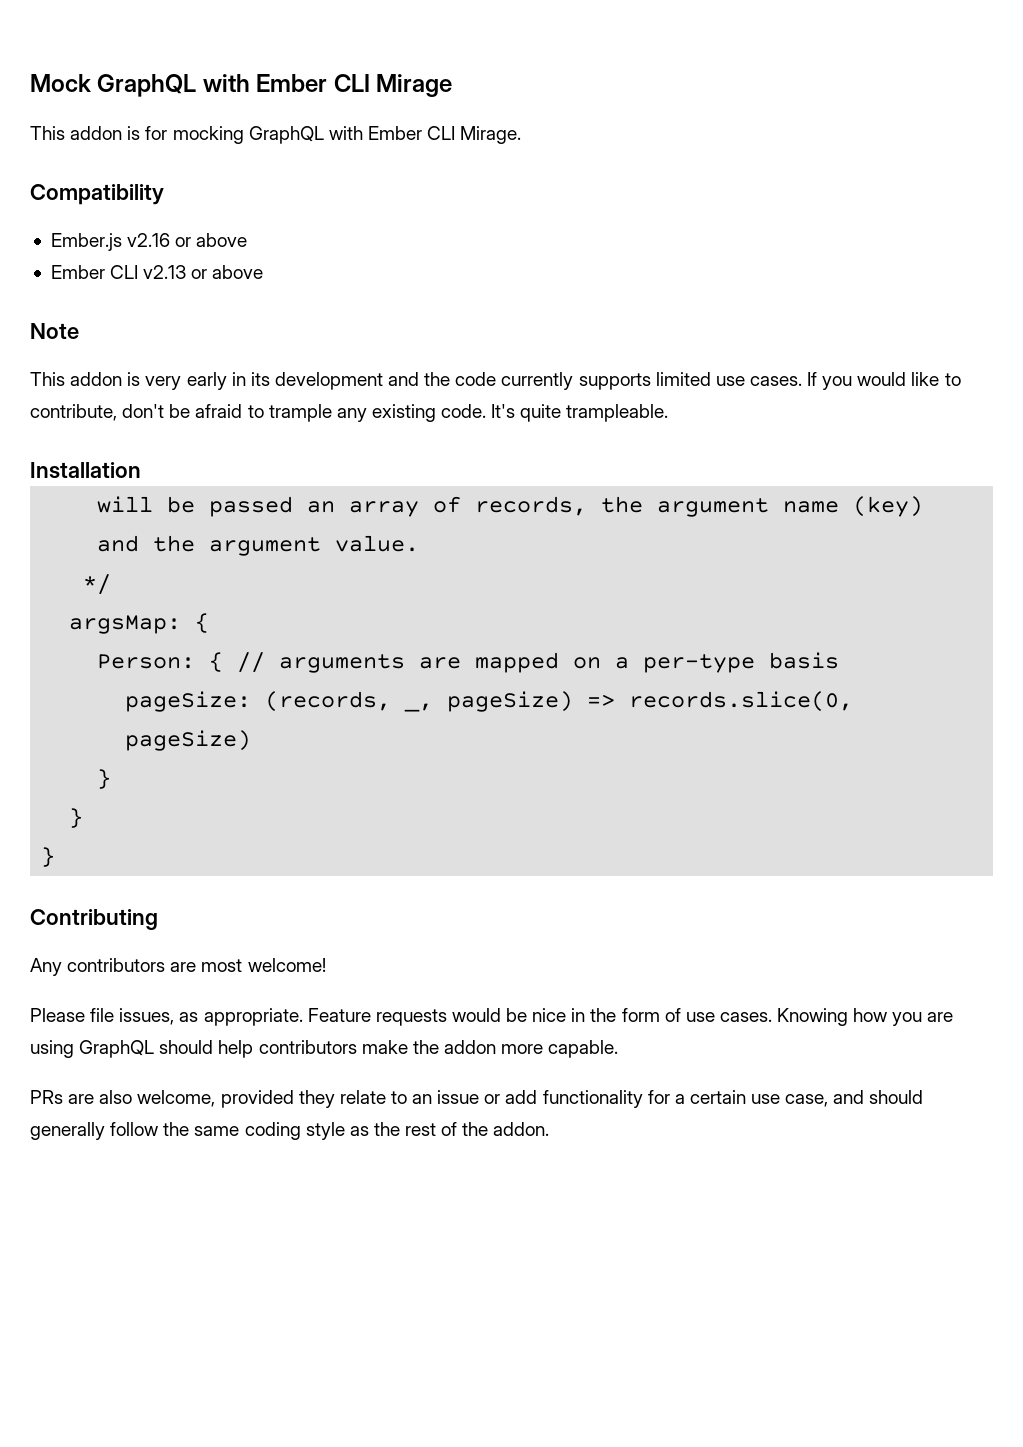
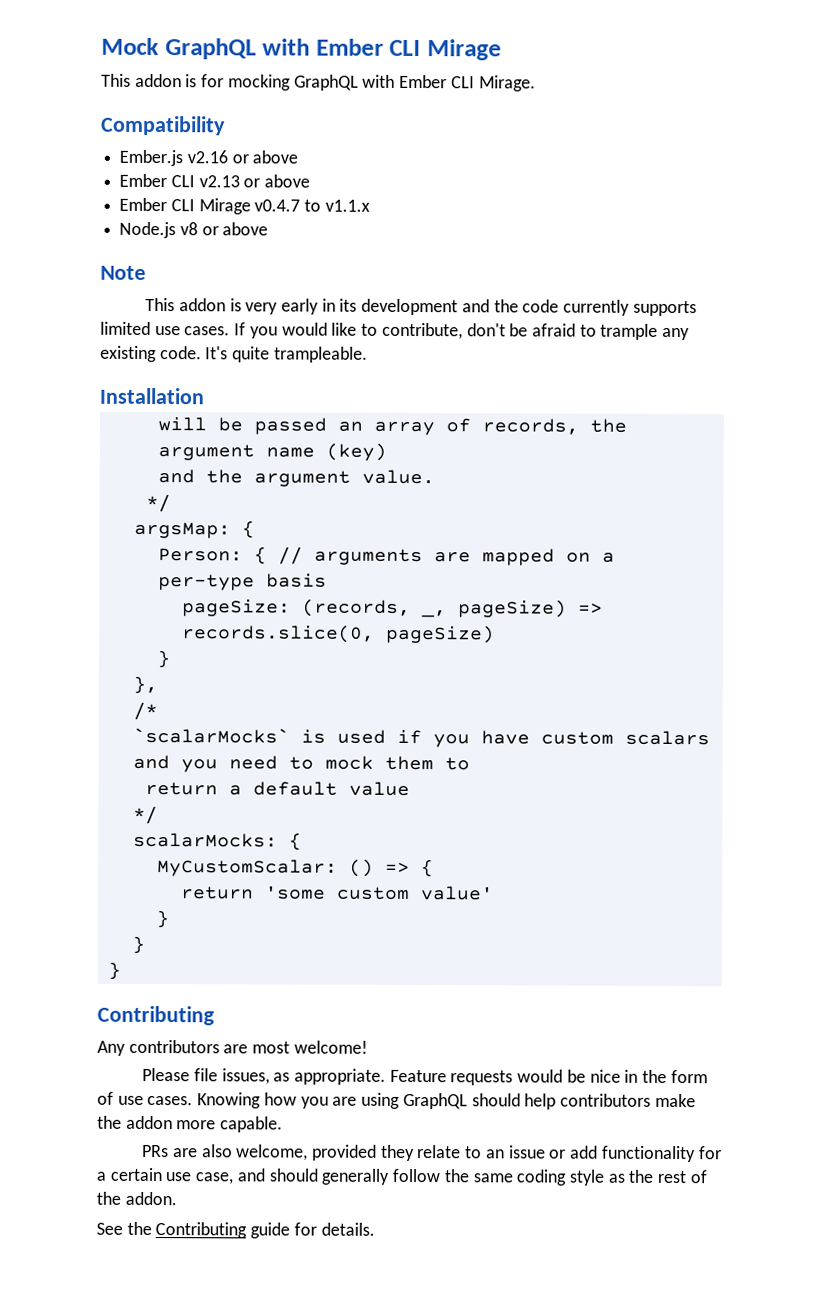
+ Ember CLI Mirage v0.4.7 to v1.1.x
+ Node.js v8 or above
+ },
+ /*
+ `scalarMocks` is used if you have custom scalars and you need to mock them to
+ return a default value
+ */
+ scalarMocks: {
+ MyCustomScalar: () => {
+ return 'some custom value'
+ }
+ See the Contributing guide for details.

